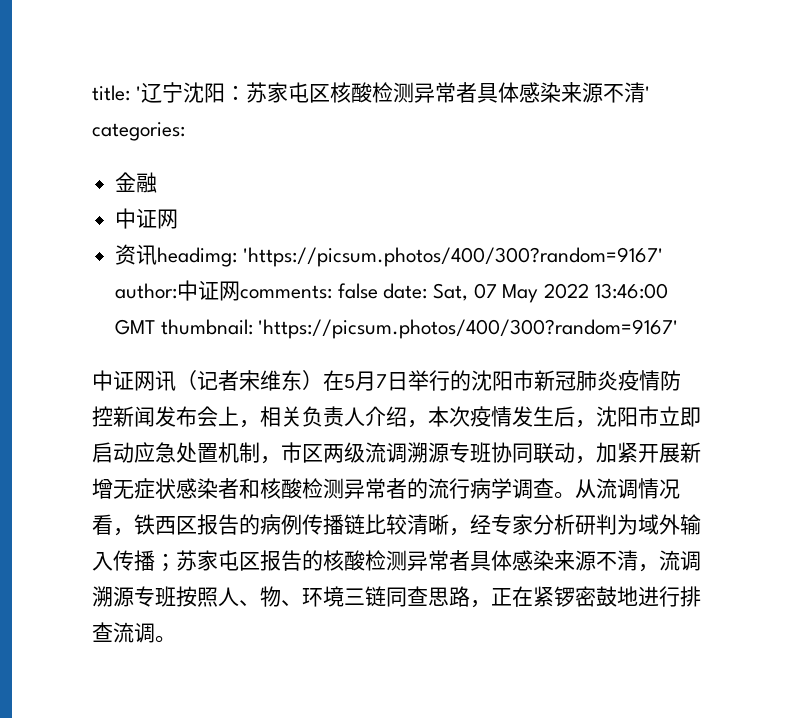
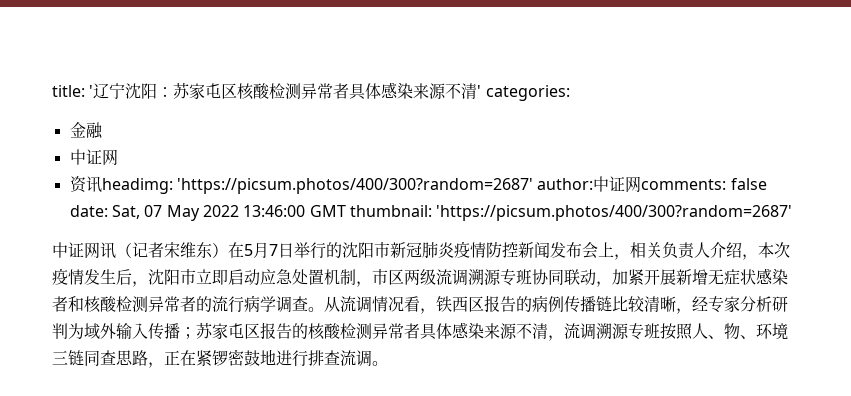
- 资讯headimg: 'https://picsum.photos/400/300?random=9167' author:中证网comments: false date: Sat, 07 May 2022 13:46:00 GMT thumbnail: 'https://picsum.photos/400/300?random=9167'
+ 资讯headimg: 'https://picsum.photos/400/300?random=2687' author:中证网comments: false date: Sat, 07 May 2022 13:46:00 GMT thumbnail: 'https://picsum.photos/400/300?random=2687'

